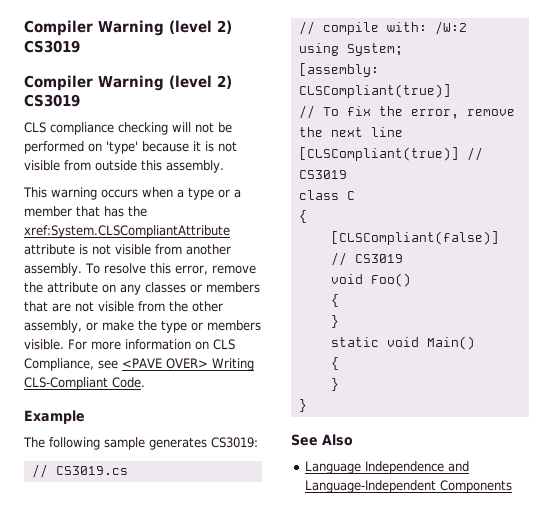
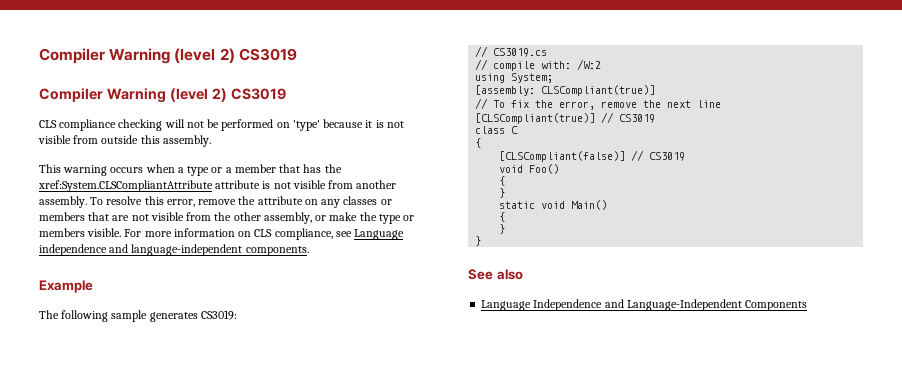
- For more information on CLS Compliance, see <PAVE OVER> Writing CLS-Compliant Code.
+ For more information on CLS compliance, see Language independence and language-independent components.
- See Also
+ See also

